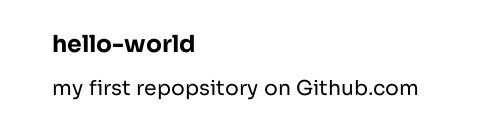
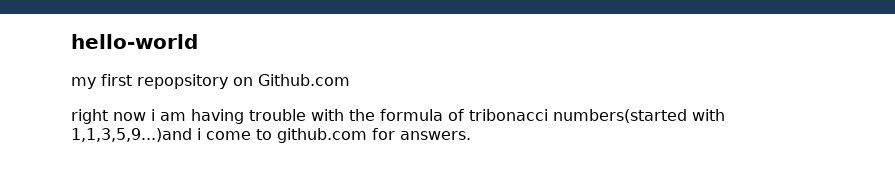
+ right now i am having trouble with the formula of tribonacci numbers(started with 1,1,3,5,9...)and i come to github.com for answers.

